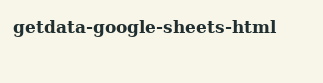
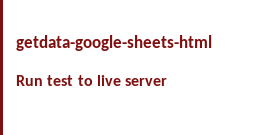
+ Run test to live server

